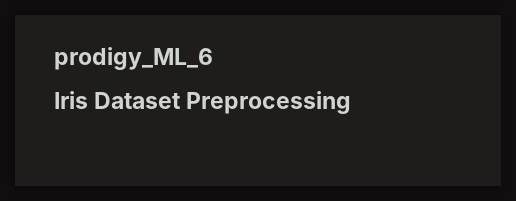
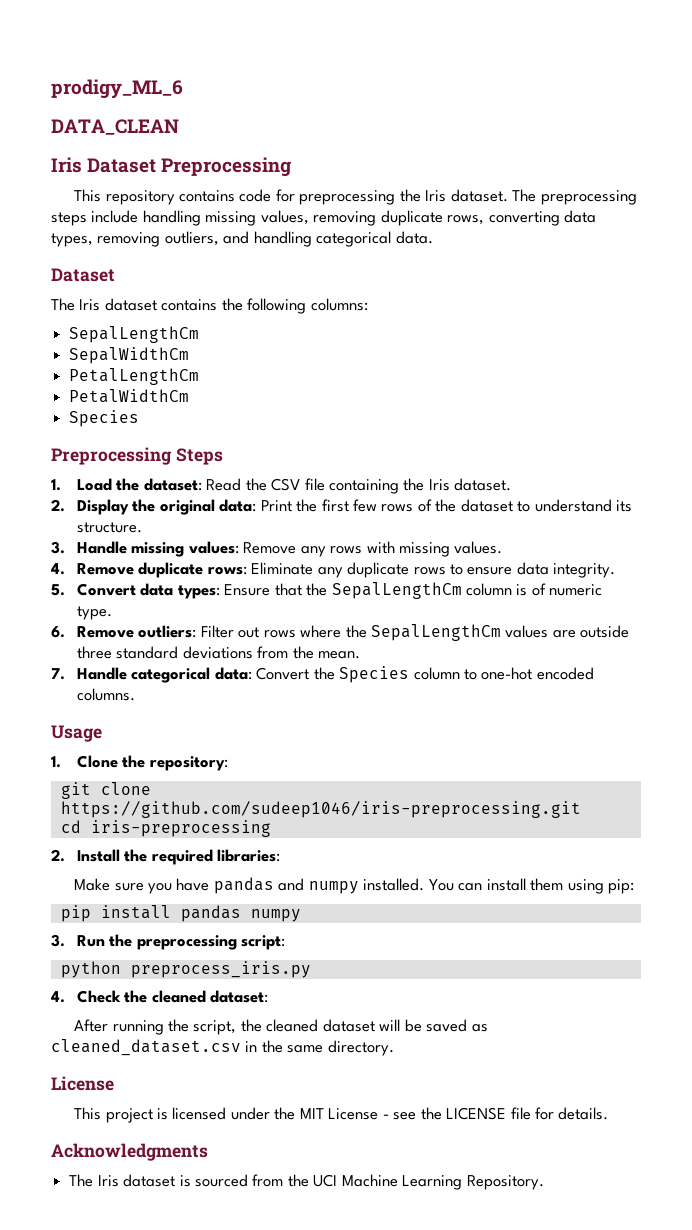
+ DATA_CLEAN
+ This repository contains code for preprocessing the Iris dataset. The preprocessing steps include handling missing values, removing duplicate rows, converting data types, removing outliers, and handling categorical data.
+ Dataset
+ The Iris dataset contains the following columns:
+ SepalLengthCm
+ SepalWidthCm
+ PetalLengthCm
+ PetalWidthCm
+ Species
+ Preprocessing Steps
+ 1. Load the dataset: Read the CSV file containing the Iris dataset.
+ 2. Display the original data: Print the first few rows of the dataset to understand its structure.
+ 3. Handle missing values: Remove any rows with missing values.
+ 4. Remove duplicate rows: Eliminate any duplicate rows to ensure data integrity.
+ 5. Convert data types: Ensure that the SepalLengthCm column is of numeric type.
+ 6. Remove outliers: Filter out rows where the SepalLengthCm values are outside three standard deviations from the mean.
+ 7. Handle categorical data: Convert the Species column to one-hot encoded columns.
+ Usage
+ 1. Clone the repository:
+ git clone https://github.com/sudeep1046/iris-preprocessing.git
+ cd iris-preprocessing
+ 2. Install the required libraries:
+ Make sure you have pandas and numpy installed. You can install them using pip:
+ pip install pandas numpy
+ 3. Run the preprocessing script:
+ python preprocess_iris.py
+ 4. Check the cleaned dataset:
+ After running the script, the cleaned dataset will be saved as cleaned_dataset.csv in the same directory.
+ License
+ This project is licensed under the MIT License - see the LICENSE file for details.
+ Acknowledgments
+ The Iris dataset is sourced from the UCI Machine Learning Repository.

